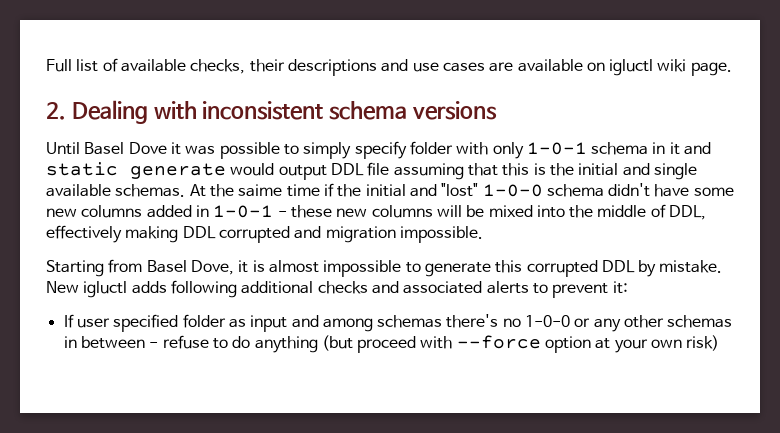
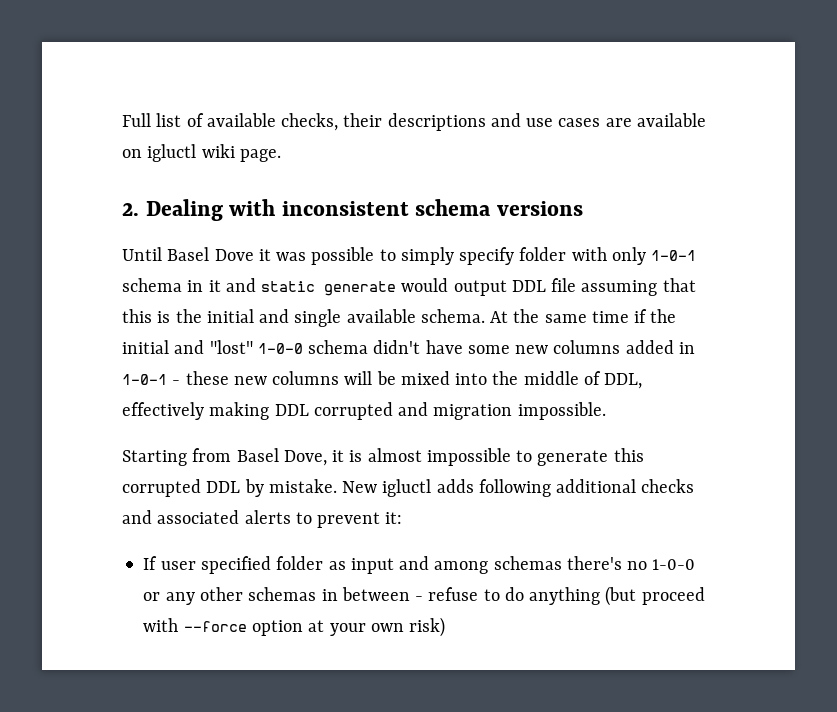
- Until Basel Dove it was possible to simply specify folder with only 1-0-1 schema in it and static generate would output DDL file assuming that this is the initial and single available schemas.
+ Until Basel Dove it was possible to simply specify folder with only 1-0-1 schema in it and static generate would output DDL file assuming that this is the initial and single available schema.
- At the saime time if the initial and "lost" 1-0-0 schema didn't have some new columns added in 1-0-1 - these new columns will be mixed into the middle of DDL, effectively making DDL corrupted and migration impossible.
+ At the same time if the initial and "lost" 1-0-0 schema didn't have some new columns added in 1-0-1 - these new columns will be mixed into the middle of DDL, effectively making DDL corrupted and migration impossible.

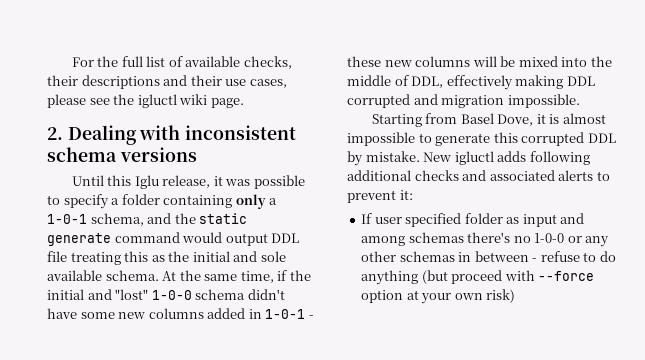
- Full list of available checks, their descriptions and use cases are available on igluctl wiki page.
+ For the full list of available checks, their descriptions and their use cases, please see the igluctl wiki page.
- Until Basel Dove it was possible to simply specify folder with only 1-0-1 schema in it and static generate would output DDL file assuming that this is the initial and single available schema.
+ Until this Iglu release, it was possible to specify a folder containing only a 1-0-1 schema, and the static generate command would output DDL file treating this as the initial and sole available schema.
- At the same time if the initial and "lost" 1-0-0 schema didn't have some new columns added in 1-0-1 - these new columns will be mixed into the middle of DDL, effectively making DDL corrupted and migration impossible.
+ At the same time, if the initial and "lost" 1-0-0 schema didn't have some new columns added in 1-0-1 - these new columns will be mixed into the middle of DDL, effectively making DDL corrupted and migration impossible.

